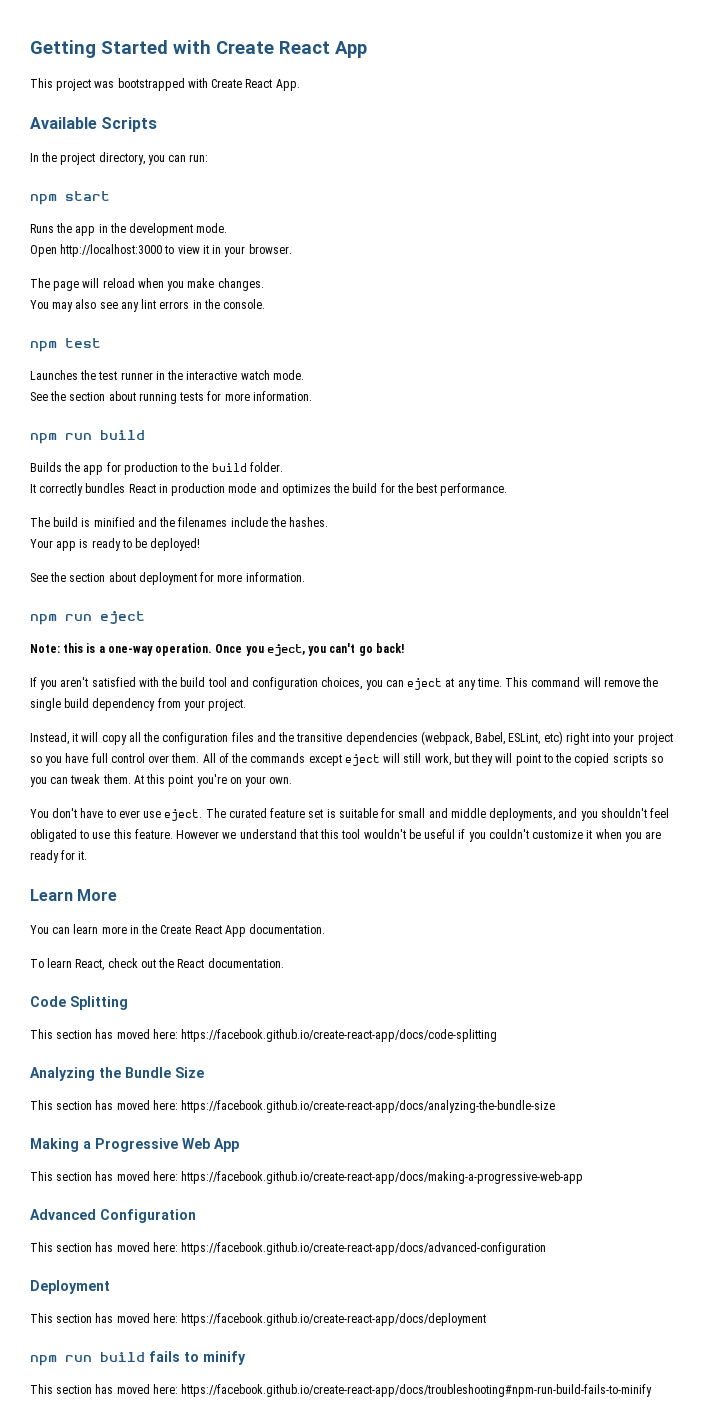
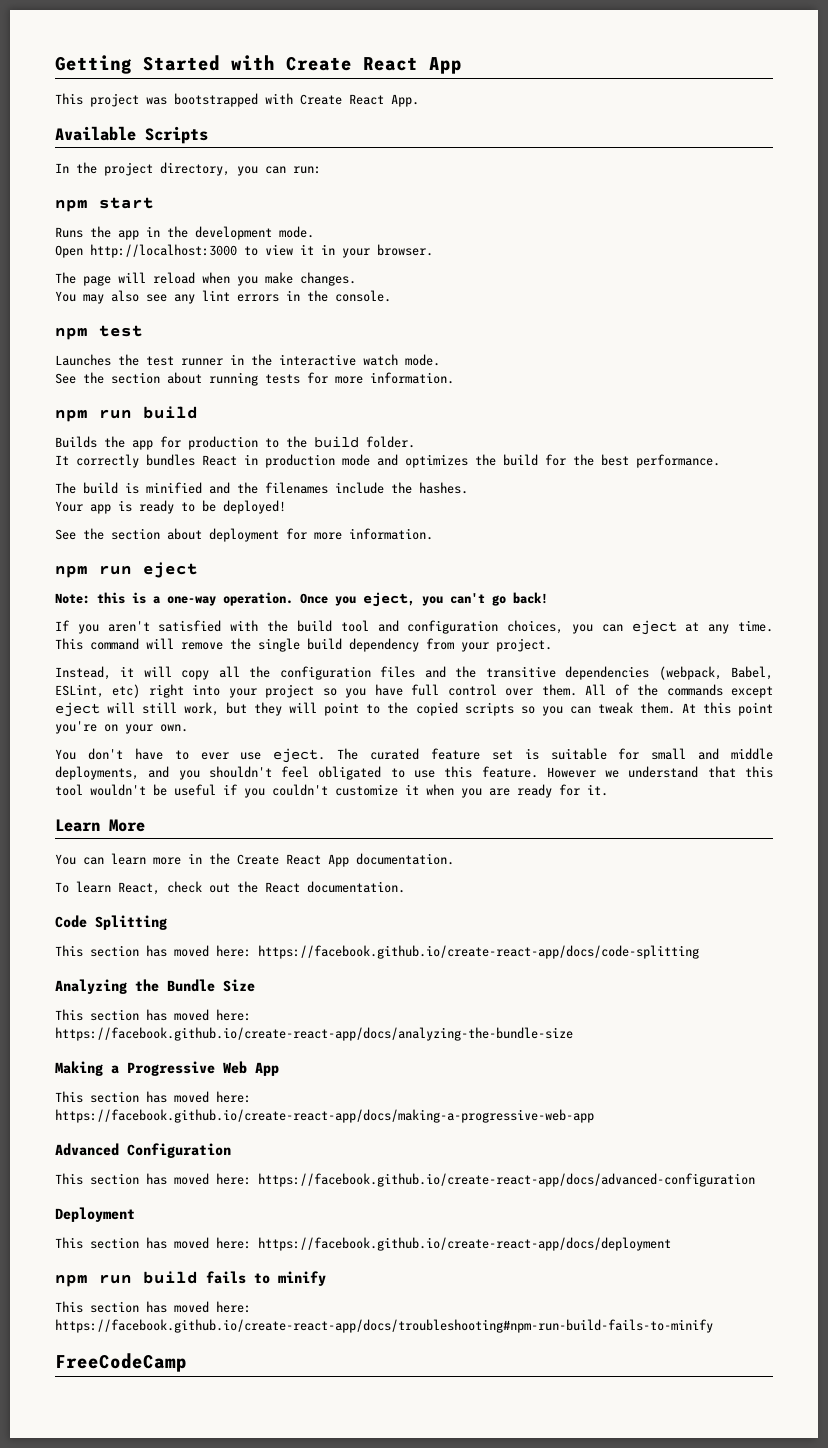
+ FreeCodeCamp

